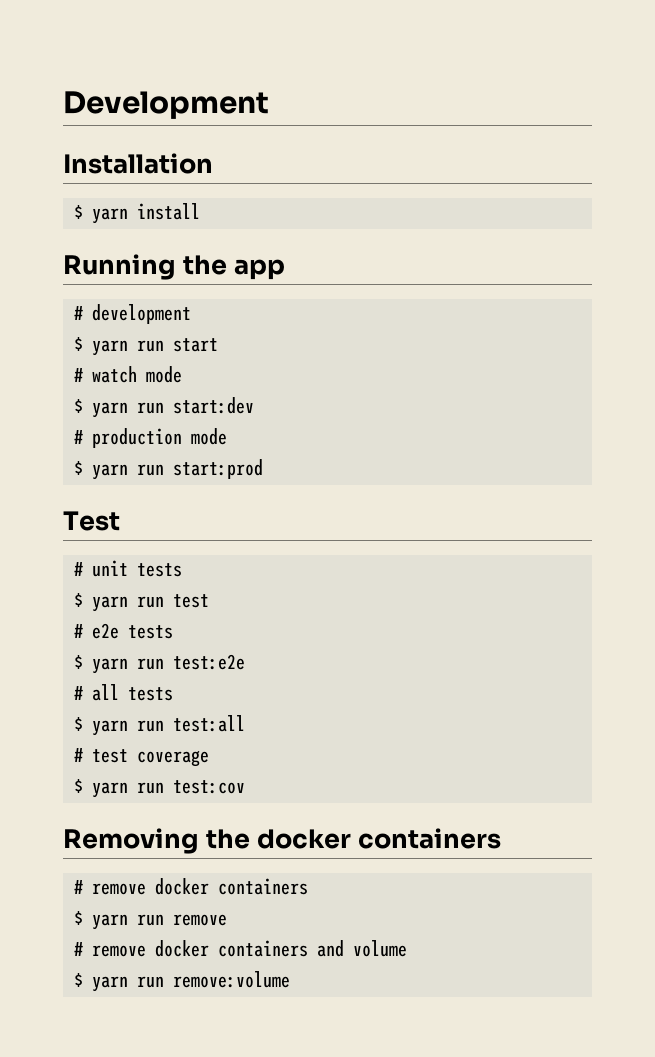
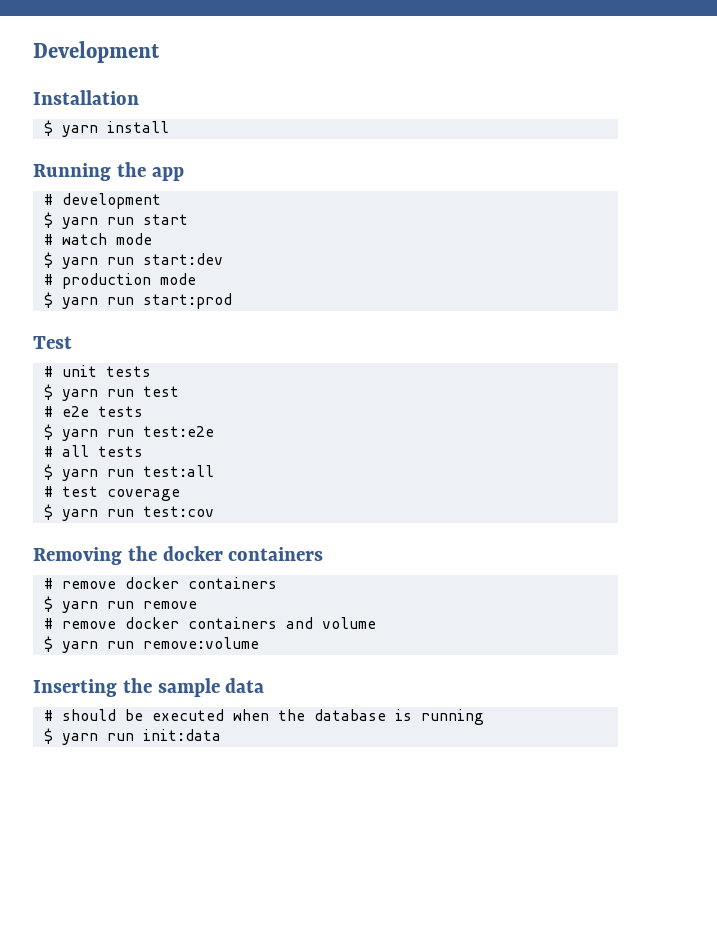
+ Inserting the sample data
+ # should be executed when the database is running
+ $ yarn run init:data

